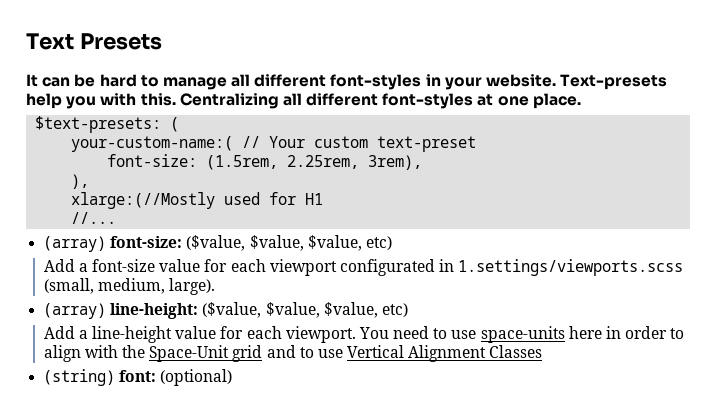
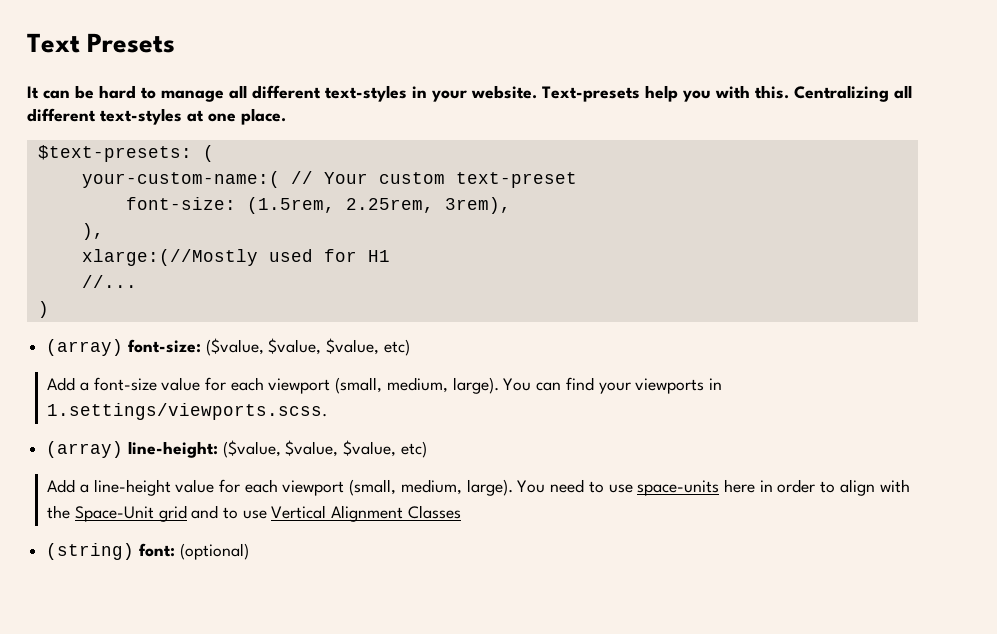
- It can be hard to manage all different font-styles in your website.
+ It can be hard to manage all different text-styles in your website.
- Centralizing all different font-styles at one place.
+ Centralizing all different text-styles at one place.
+ )
- Add a font-size value for each viewport configurated in 1.settings/viewports.scss (small, medium, large).
+ Add a font-size value for each viewport (small, medium, large). You can find your viewports in 1.settings/viewports.scss.
- Add a line-height value for each viewport.
+ Add a line-height value for each viewport (small, medium, large).

